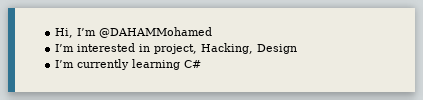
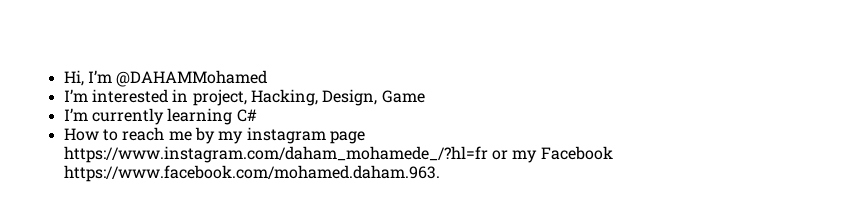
- I’m interested in project, Hacking, Design
+ I’m interested in project, Hacking, Design, Game
+ How to reach me by my instagram page https://www.instagram.com/daham_mohamede_/?hl=fr or my Facebook https://www.facebook.com/mohamed.daham.963.

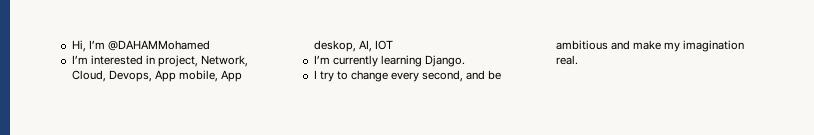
- I’m interested in project, Hacking, Design, Game
- I’m currently learning C#
- How to reach me by my instagram page https://www.instagram.com/daham_mohamede_/?hl=fr or my Facebook https://www.facebook.com/mohamed.daham.963.
+ I’m interested in project, Network, Cloud, Devops, App mobile, App deskop, AI, IOT
+ I’m currently learning Django.
+ I try to change every second, and be ambitious and make my imagination real.

